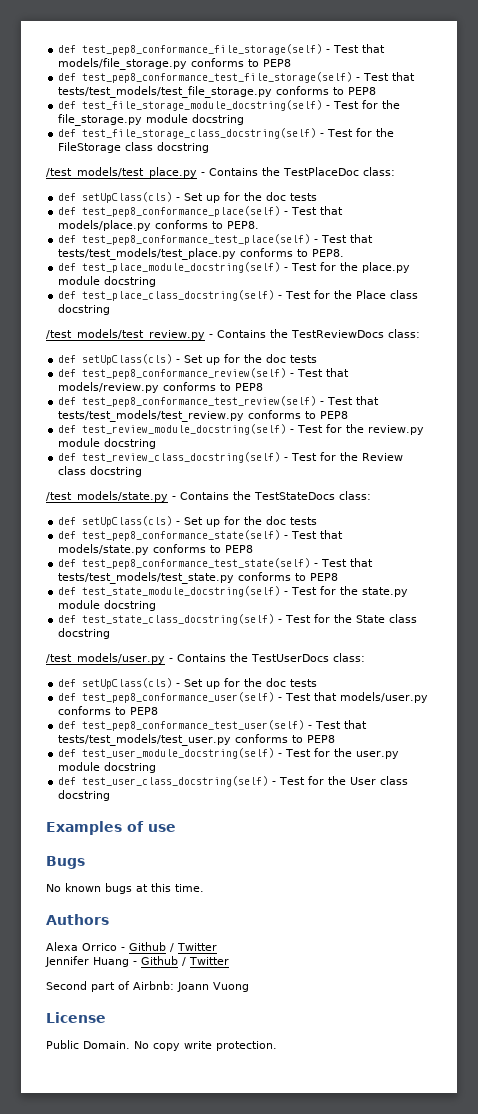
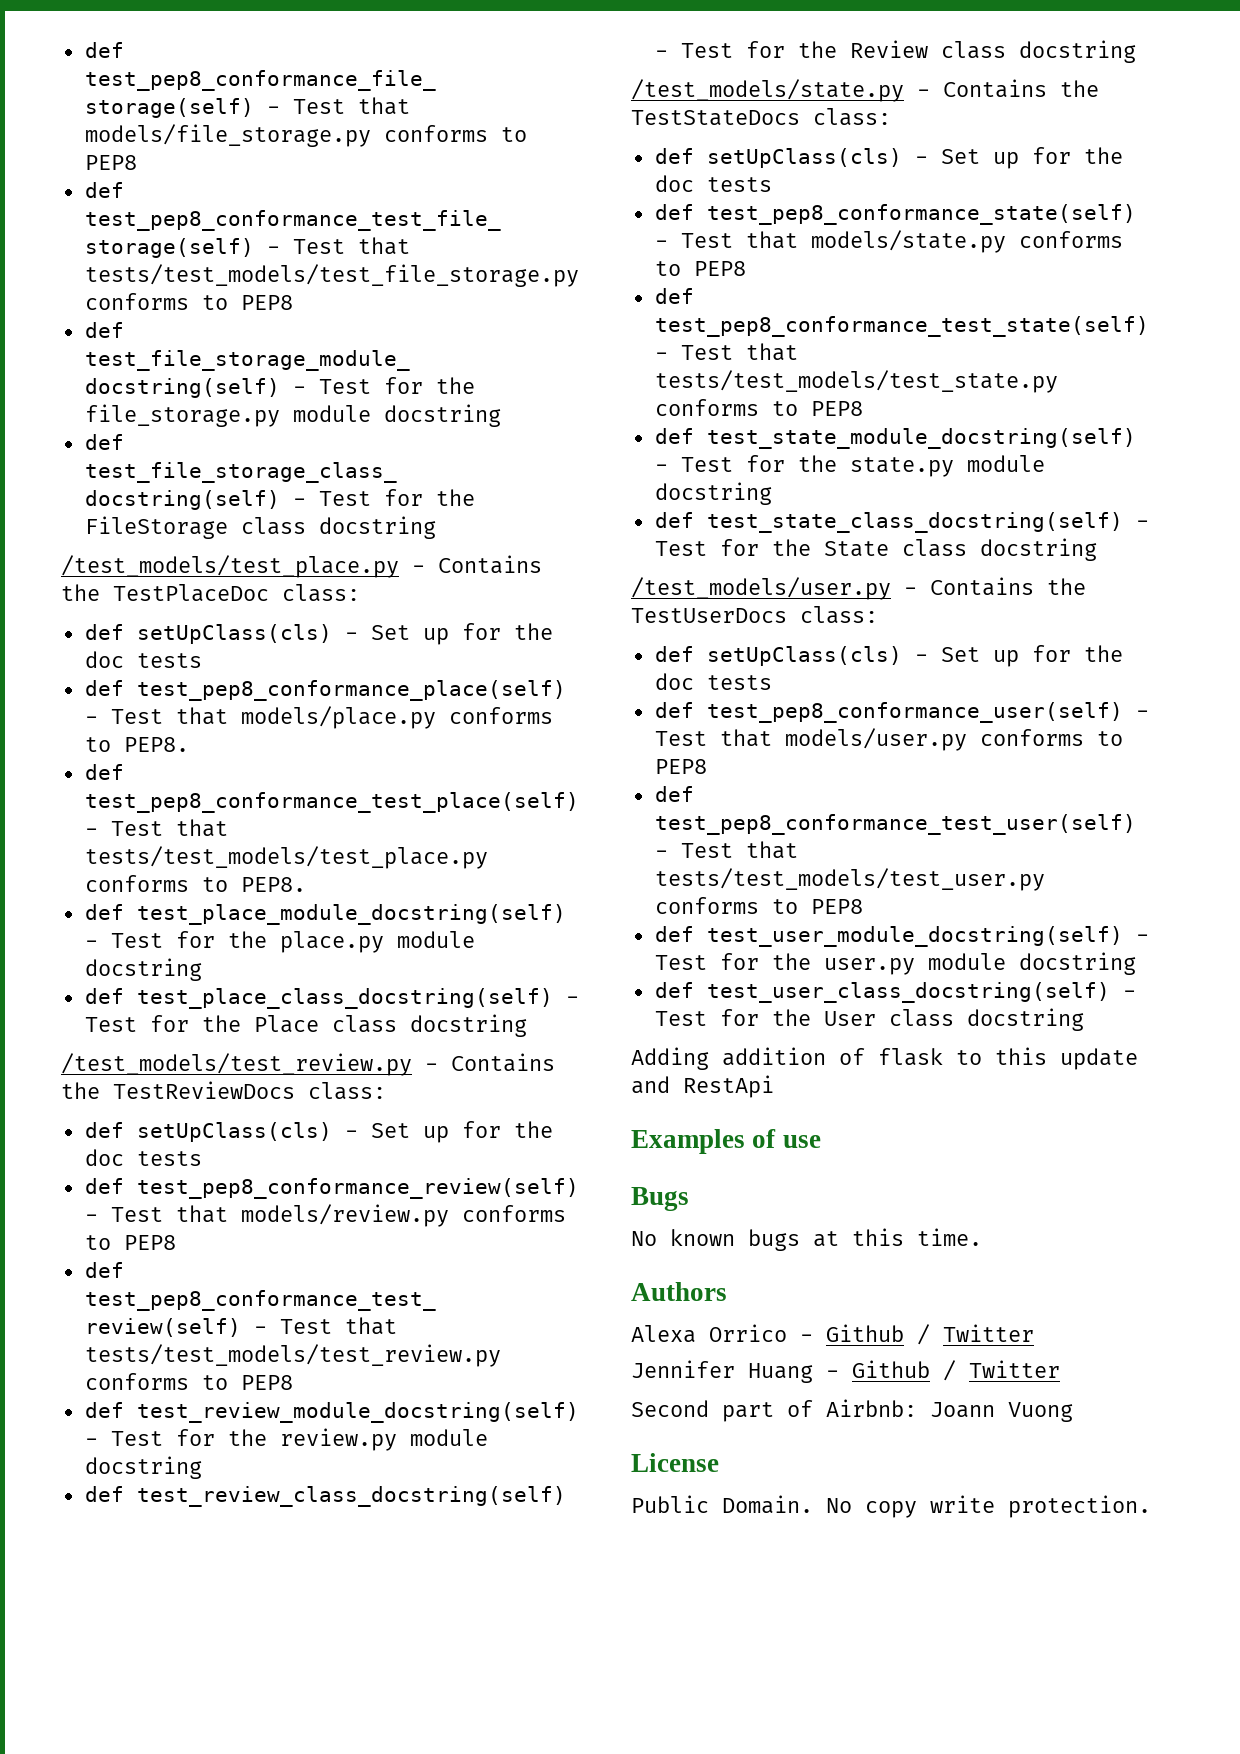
+ Adding addition of flask to this update and RestApi

